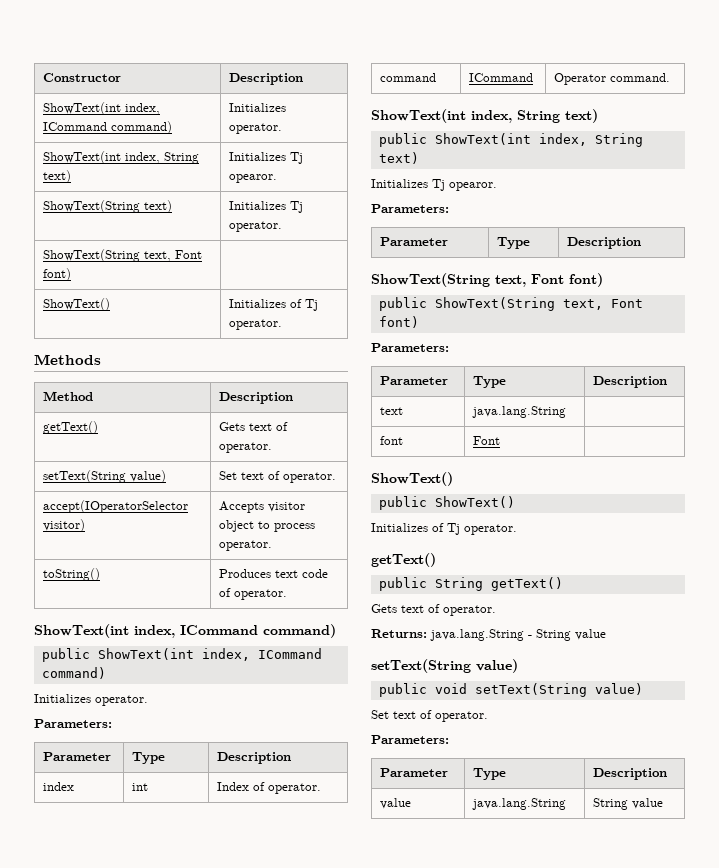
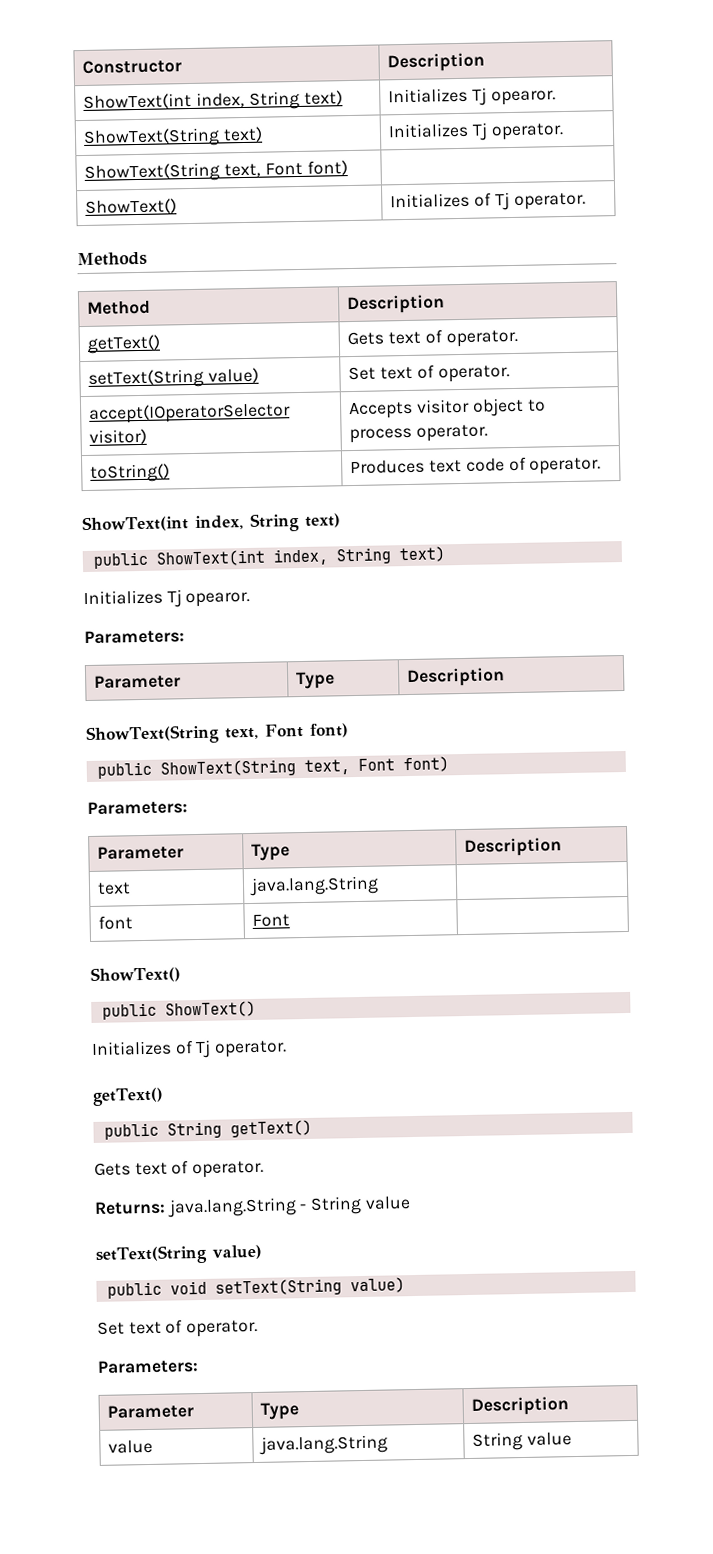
- ShowText(int index, ICommand command) | Initializes operator.
  toString() | Produces text code of operator.
- ShowText(int index, ICommand command)
- public ShowText(int index, ICommand command)
- Initializes operator.
- Parameters:
- Parameter | Type | Description
- index | int | Index of operator.
- command | ICommand | Operator command.

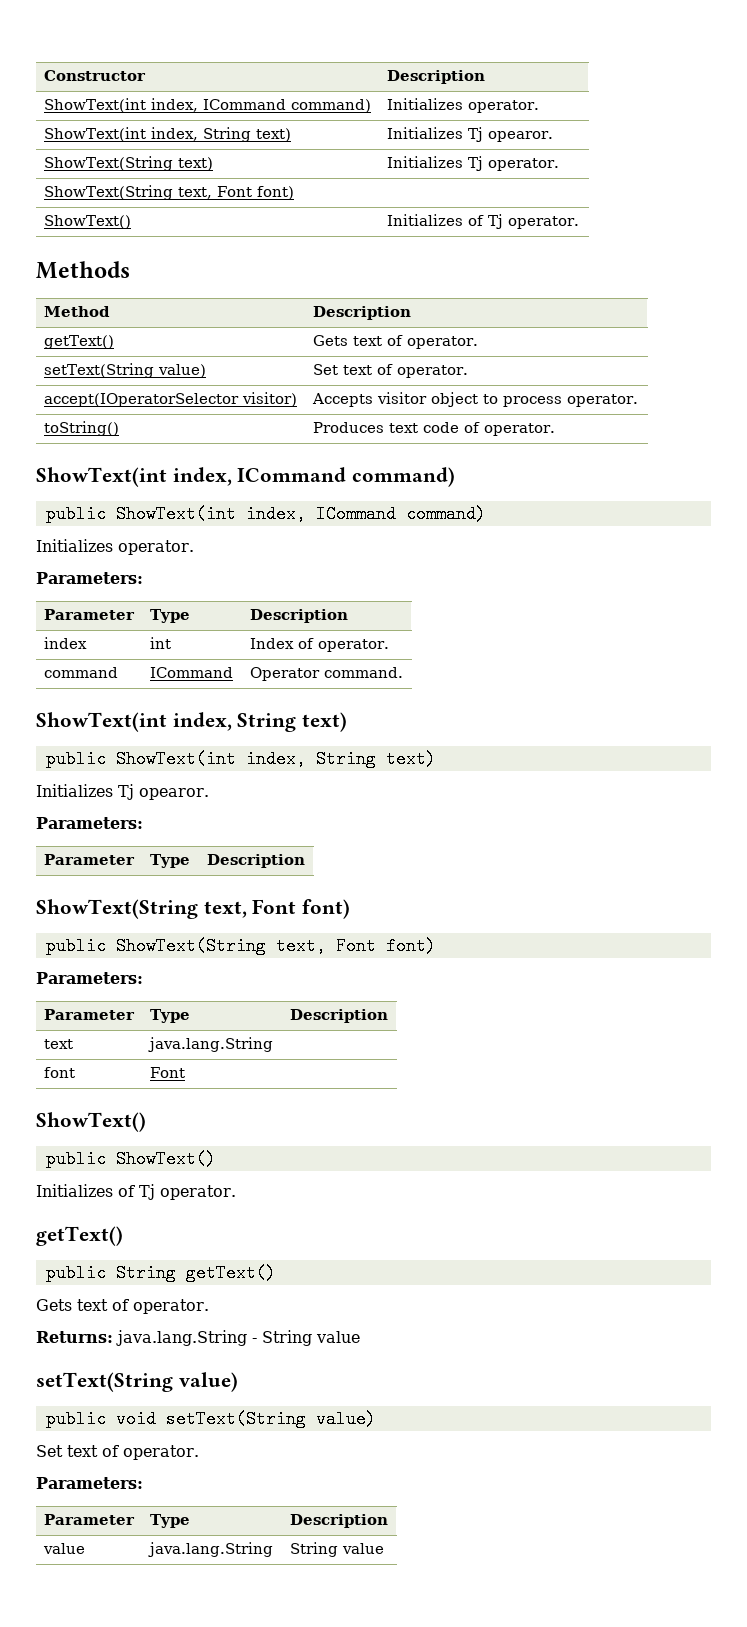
+ ShowText(int index, ICommand command) | Initializes operator.
  toString() | Produces text code of operator.
+ ShowText(int index, ICommand command)
+ public ShowText(int index, ICommand command)
+ Initializes operator.
+ Parameters:
+ Parameter | Type | Description
+ index | int | Index of operator.
+ command | ICommand | Operator command.

